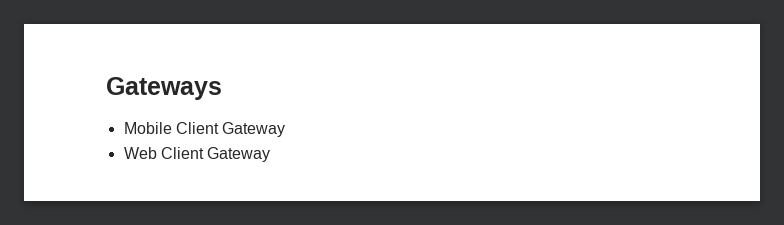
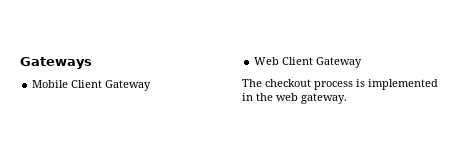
+ The checkout process is implemented in the web gateway.

